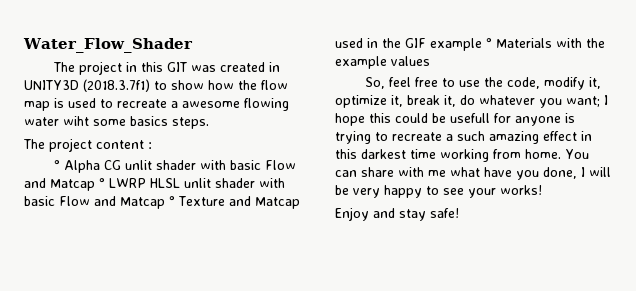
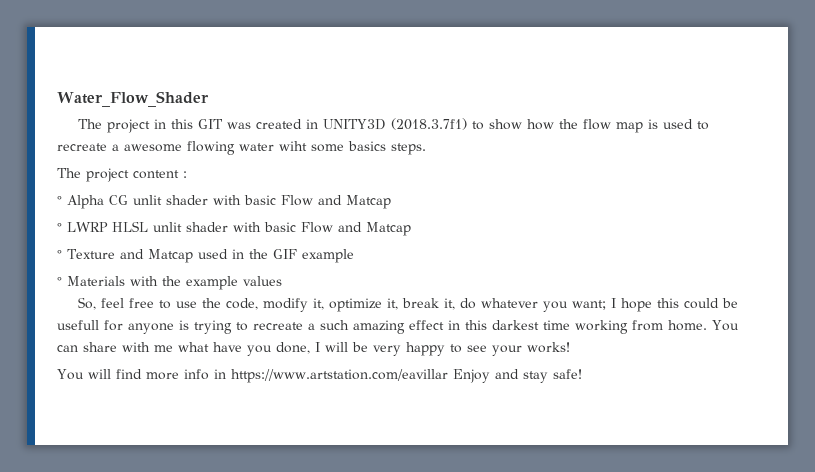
- ° Alpha CG unlit shader with basic Flow and Matcap ° LWRP HLSL unlit shader with basic Flow and Matcap ° Texture and Matcap used in the GIF example ° Materials with the example values
+ ° Alpha CG unlit shader with basic Flow and Matcap
+ ° LWRP HLSL unlit shader with basic Flow and Matcap
+ ° Texture and Matcap used in the GIF example
+ ° Materials with the example values
- Enjoy and stay safe!
+ You will find more info in https://www.artstation.com/eavillar Enjoy and stay safe!

